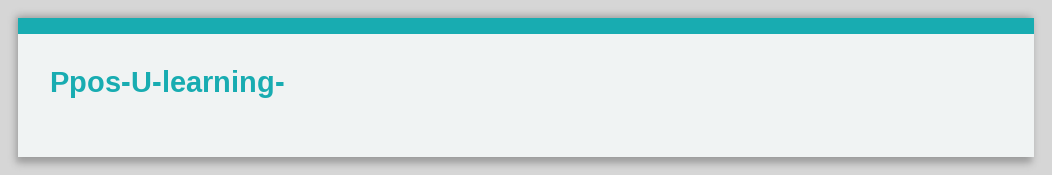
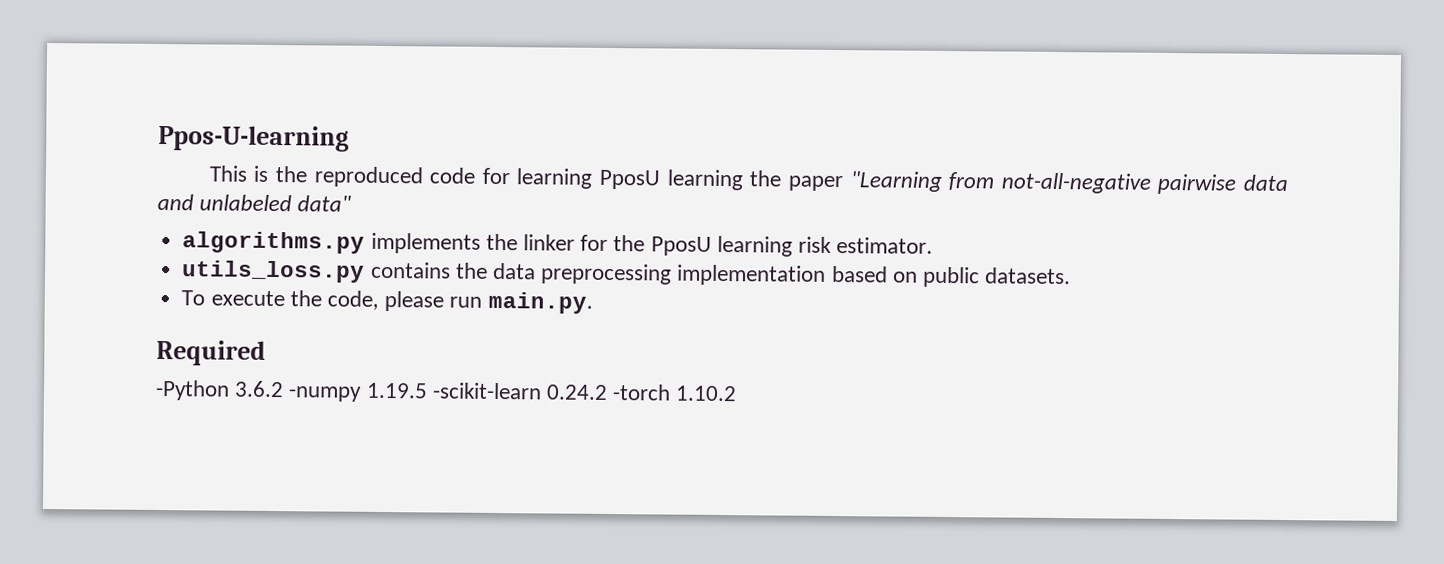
- Ppos-U-learning-
+ Ppos-U-learning
+ This is the reproduced code for learning PposU learning the paper "Learning from not-all-negative pairwise data and unlabeled data"
+ algorithms.py implements the linker for the PposU learning risk estimator.
+ utils_loss.py contains the data preprocessing implementation based on public datasets.
+ To execute the code, please run main.py.
+ Required
+ -Python 3.6.2 -numpy 1.19.5 -scikit-learn 0.24.2 -torch 1.10.2

